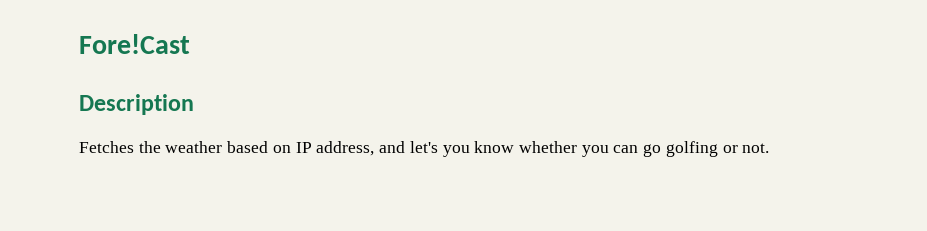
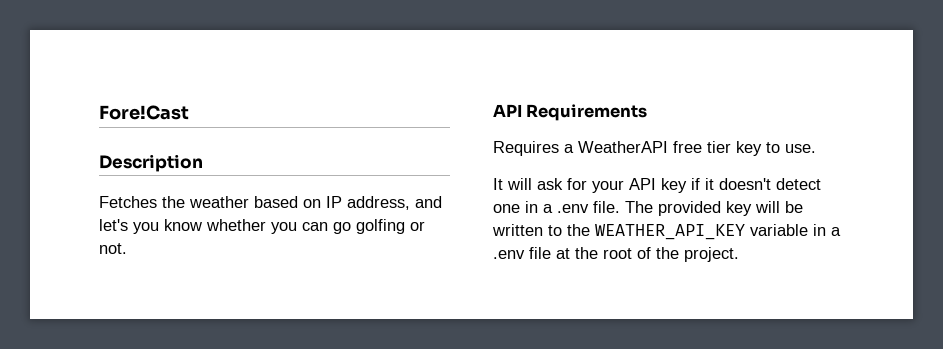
+ API Requirements
+ Requires a WeatherAPI free tier key to use.
+ It will ask for your API key if it doesn't detect one in a .env file. The provided key will be written to the WEATHER_API_KEY variable in a .env file at the root of the project.

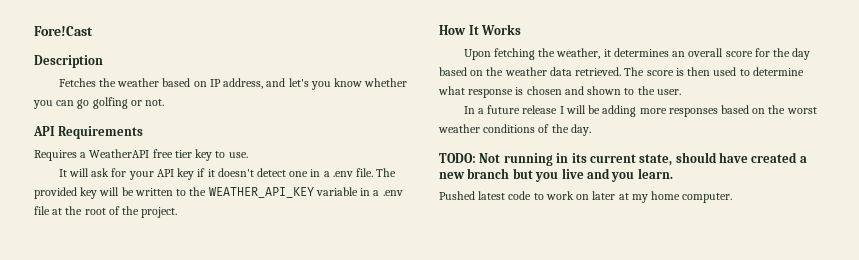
+ How It Works
+ Upon fetching the weather, it determines an overall score for the day based on the weather data retrieved. The score is then used to determine what response is chosen and shown to the user.
+ In a future release I will be adding more responses based on the worst weather conditions of the day.
+ TODO: Not running in its current state, should have created a new branch but you live and you learn.
+ Pushed latest code to work on later at my home computer.

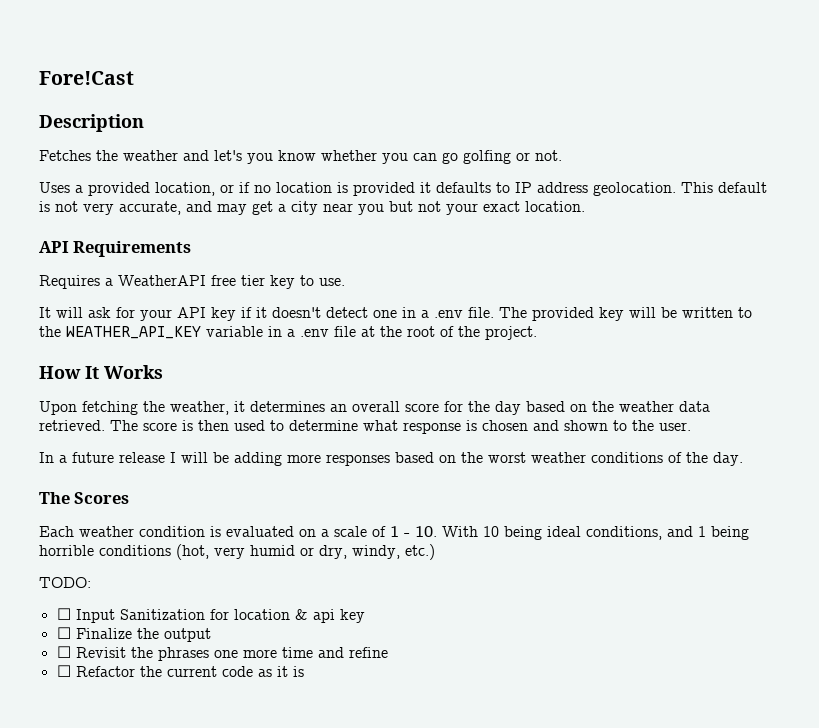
- Fetches the weather based on IP address, and let's you know whether you can go golfing or not.
+ Fetches the weather and let's you know whether you can go golfing or not.
+ Uses a provided location, or if no location is provided it defaults to IP address geolocation. This default is not very accurate, and may get a city near you but not your exact location.
- TODO: Not running in its current state, should have created a new branch but you live and you learn.
- Pushed latest code to work on later at my home computer.
+ The Scores
+ Each weather condition is evaluated on a scale of 1 - 10. With 10 being ideal conditions, and 1 being horrible conditions (hot, very humid or dry, windy, etc.)
+ TODO:
+ ☐ Input Sanitization for location & api key
+ ☐ Finalize the output
+ ☐ Revisit the phrases one more time and refine
+ ☐ Refactor the current code as it is

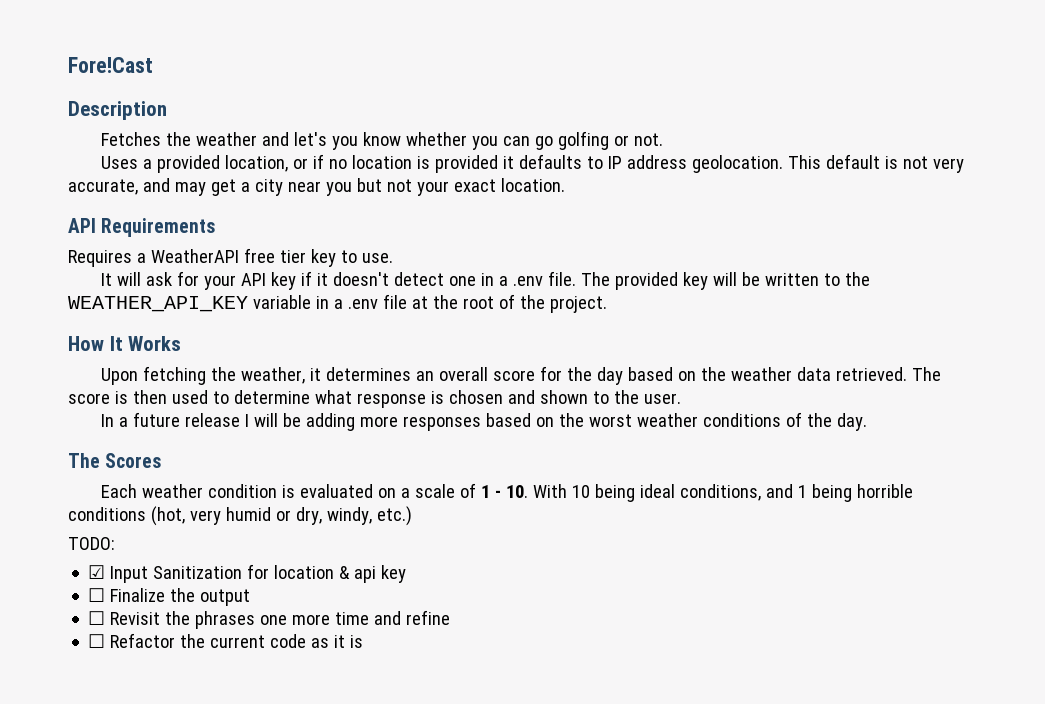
- ☐ Input Sanitization for location & api key
+ ☑ Input Sanitization for location & api key

